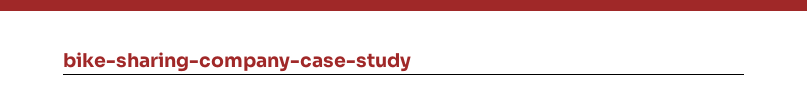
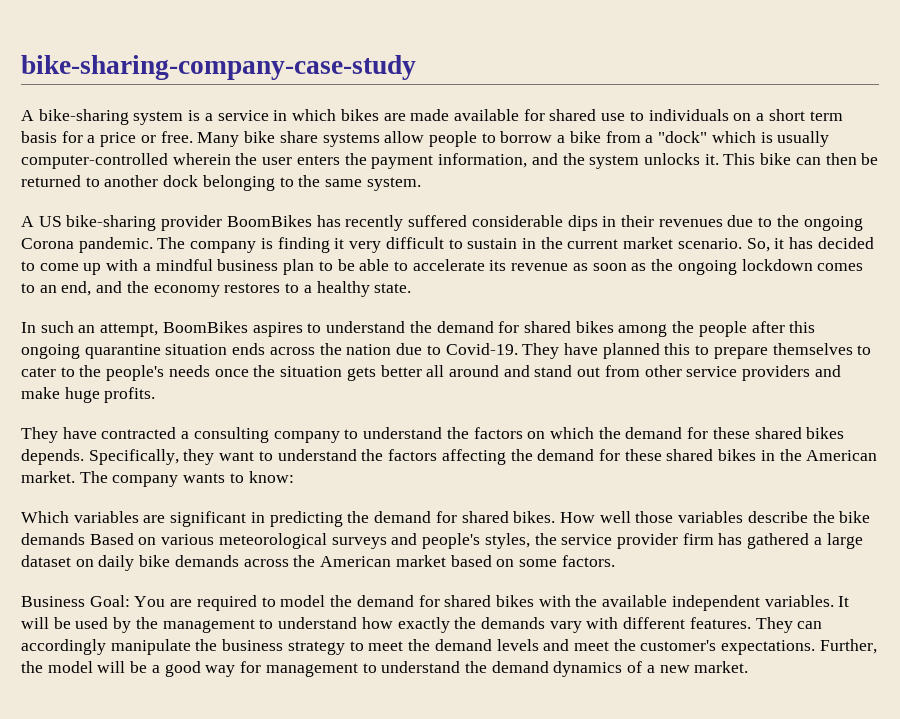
+ A bike-sharing system is a service in which bikes are made available for shared use to individuals on a short term basis for a price or free. Many bike share systems allow people to borrow a bike from a "dock" which is usually computer-controlled wherein the user enters the payment information, and the system unlocks it. This bike can then be returned to another dock belonging to the same system.
+ A US bike-sharing provider BoomBikes has recently suffered considerable dips in their revenues due to the ongoing Corona pandemic. The company is finding it very difficult to sustain in the current market scenario. So, it has decided to come up with a mindful business plan to be able to accelerate its revenue as soon as the ongoing lockdown comes to an end, and the economy restores to a healthy state.
+ In such an attempt, BoomBikes aspires to understand the demand for shared bikes among the people after this ongoing quarantine situation ends across the nation due to Covid-19. They have planned this to prepare themselves to cater to the people's needs once the situation gets better all around and stand out from other service providers and make huge profits.
+ They have contracted a consulting company to understand the factors on which the demand for these shared bikes depends. Specifically, they want to understand the factors affecting the demand for these shared bikes in the American market. The company wants to know:
+ Which variables are significant in predicting the demand for shared bikes. How well those variables describe the bike demands Based on various meteorological surveys and people's styles, the service provider firm has gathered a large dataset on daily bike demands across the American market based on some factors.
+ Business Goal: You are required to model the demand for shared bikes with the available independent variables. It will be used by the management to understand how exactly the demands vary with different features. They can accordingly manipulate the business strategy to meet the demand levels and meet the customer's expectations. Further, the model will be a good way for management to understand the demand dynamics of a new market.

